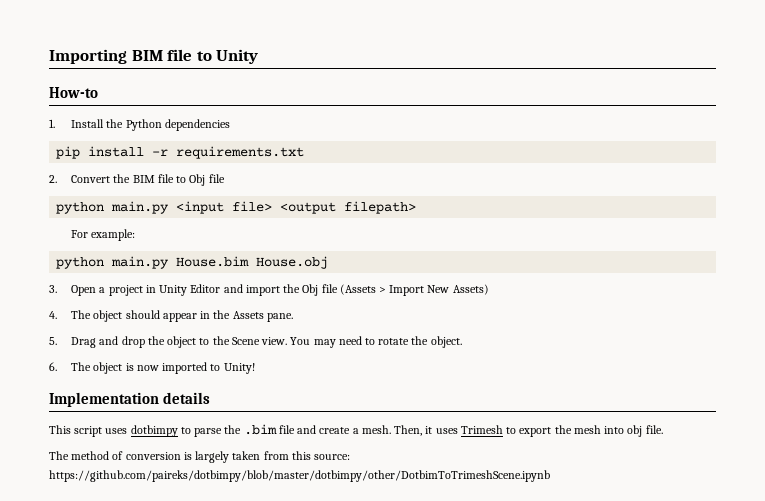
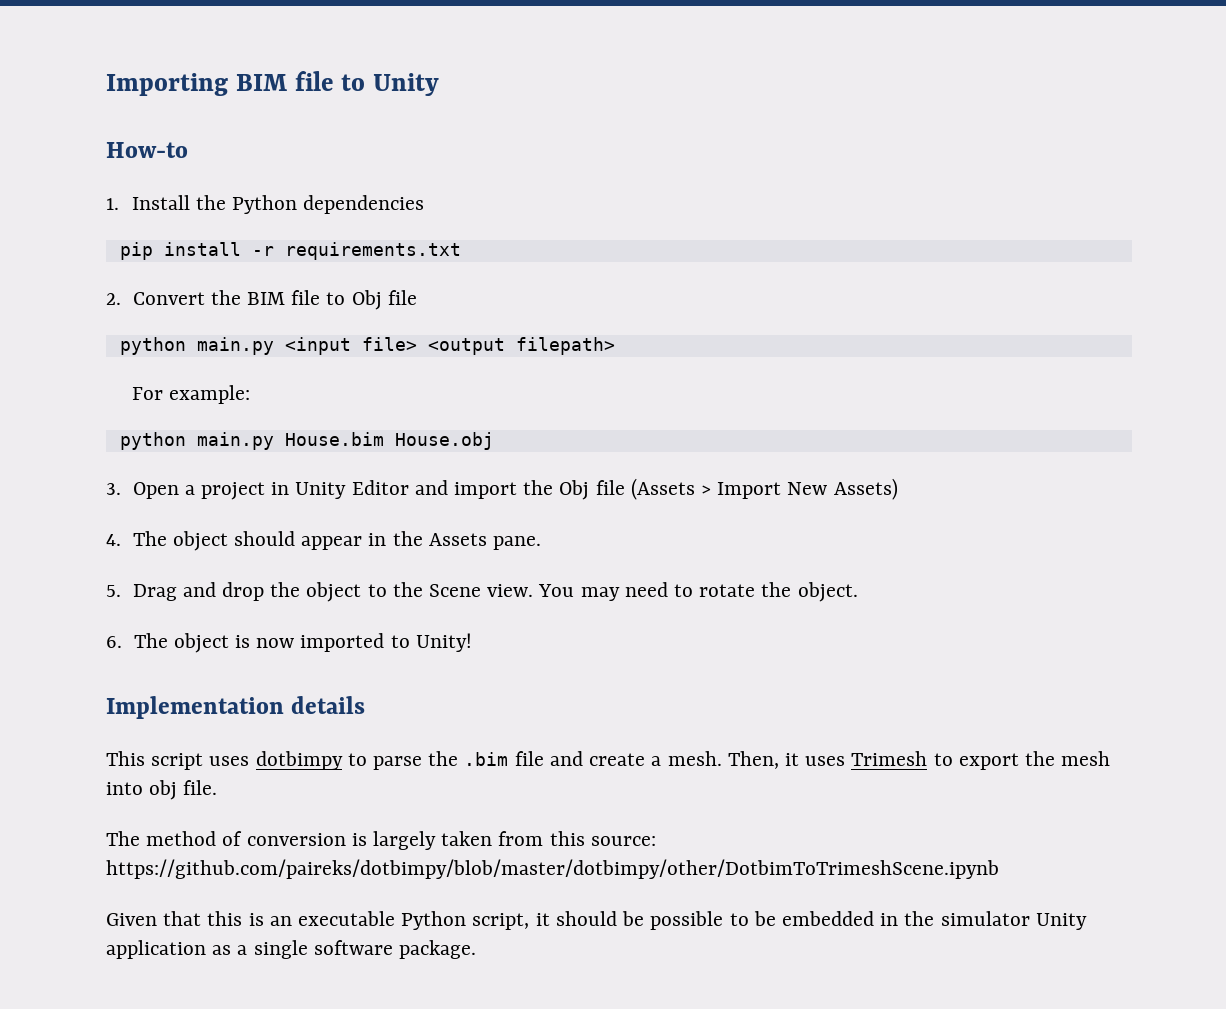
+ Given that this is an executable Python script, it should be possible to be embedded in the simulator Unity application as a single software package.

